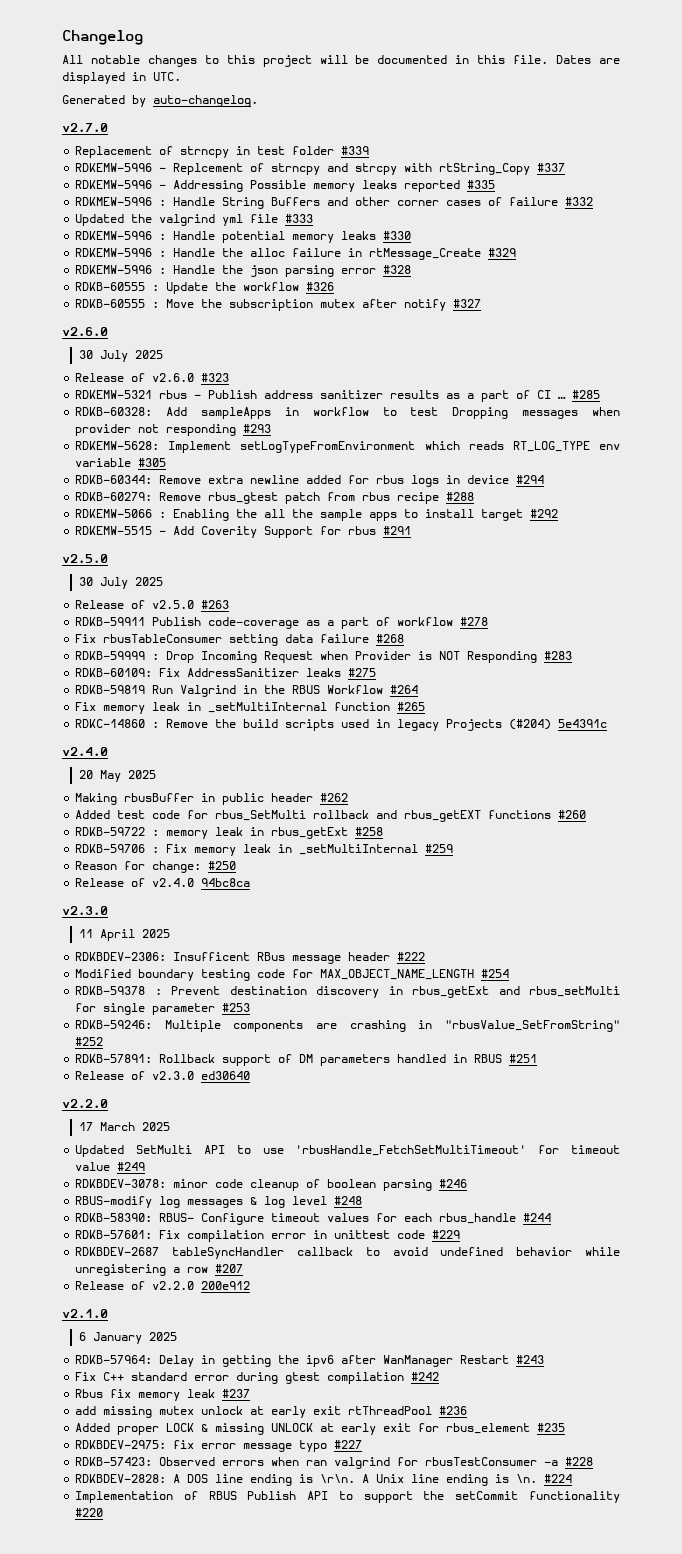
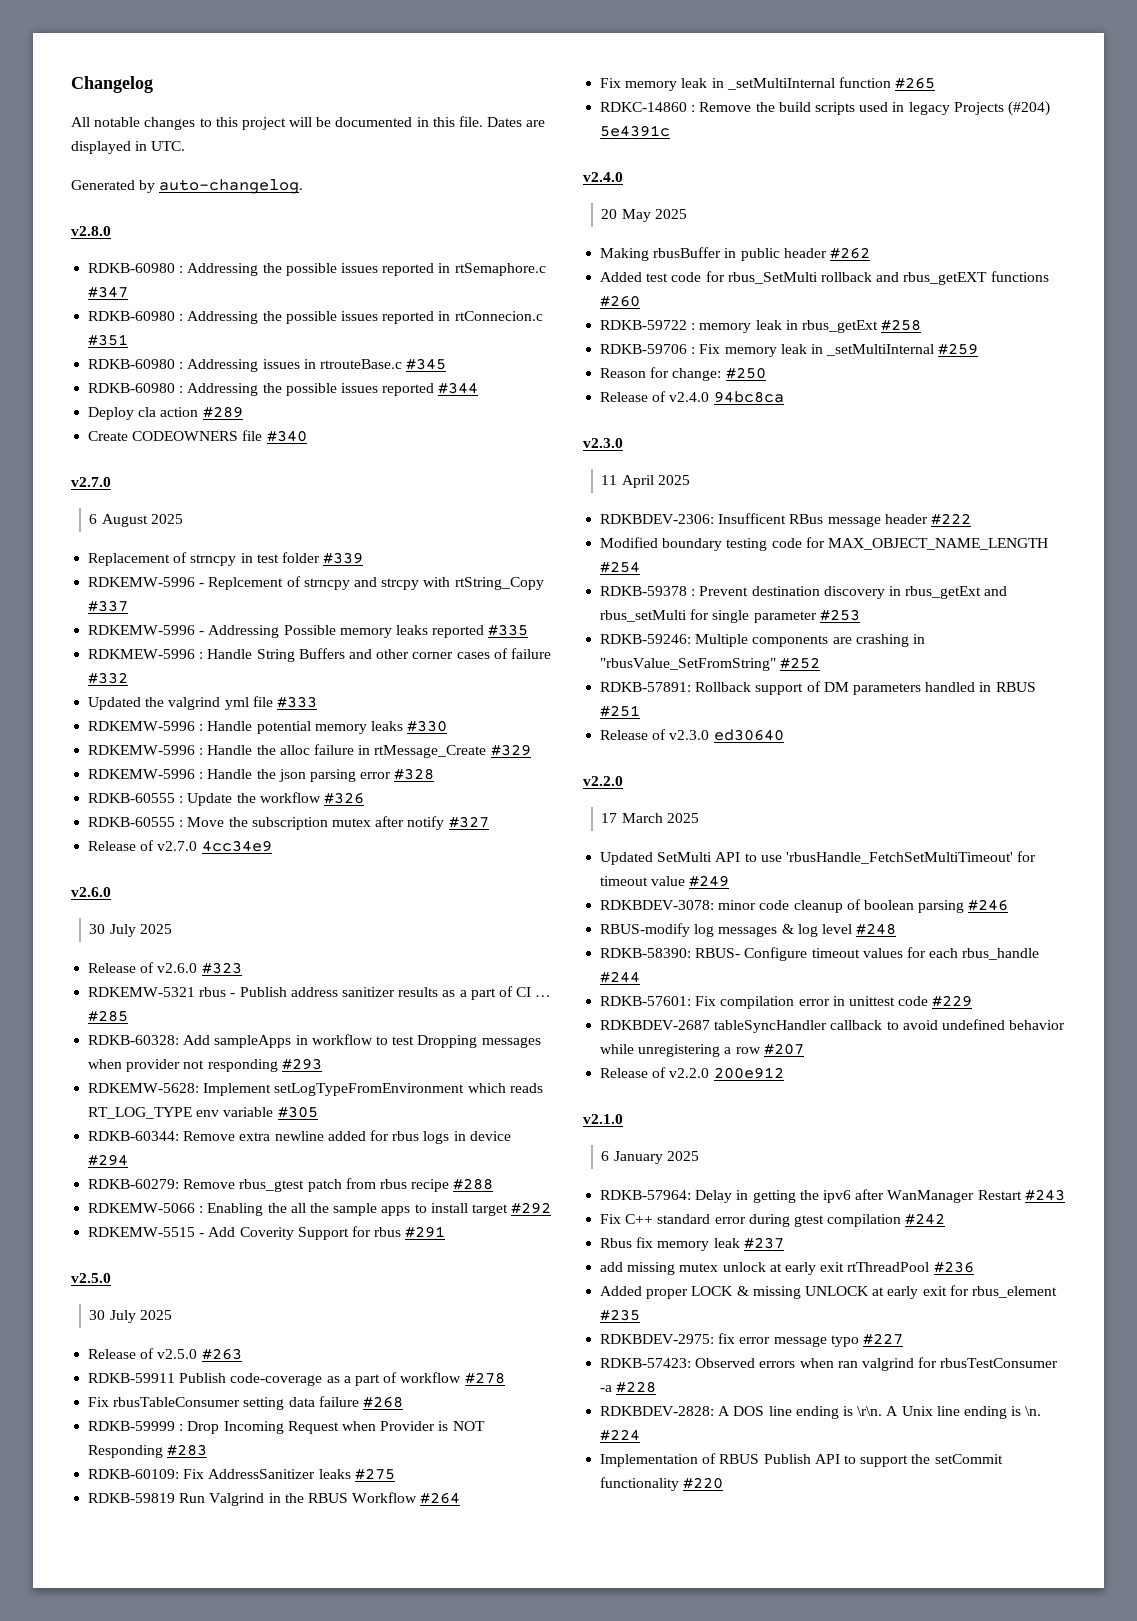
+ v2.8.0
+ RDKB-60980 : Addressing the possible issues reported in rtSemaphore.c #347
+ RDKB-60980 : Addressing the possible issues reported in rtConnecion.c #351
+ RDKB-60980 : Addressing issues in rtrouteBase.c #345
+ RDKB-60980 : Addressing the possible issues reported #344
+ Deploy cla action #289
+ Create CODEOWNERS file #340
  v2.7.0
+ 6 August 2025
+ Release of v2.7.0 4cc34e9

